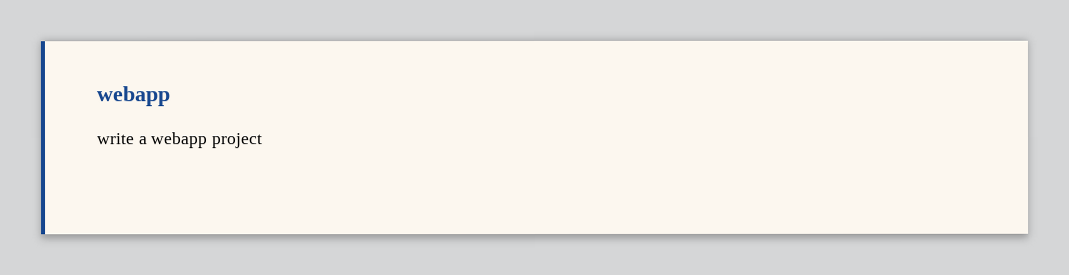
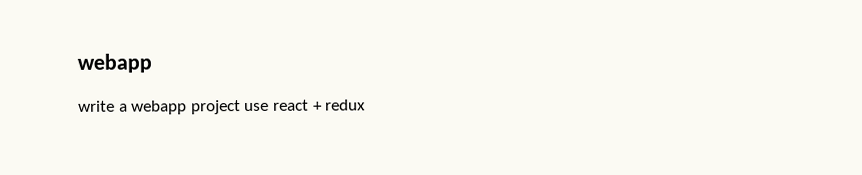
- write a webapp project
+ write a webapp project use react + redux

